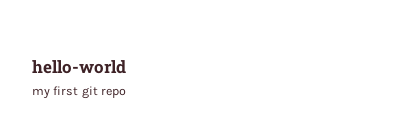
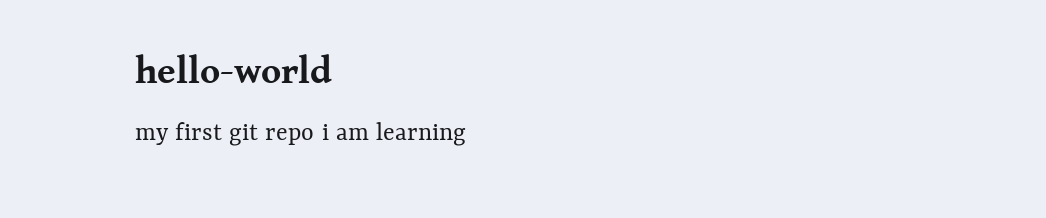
- my first git repo
+ my first git repo i am learning

